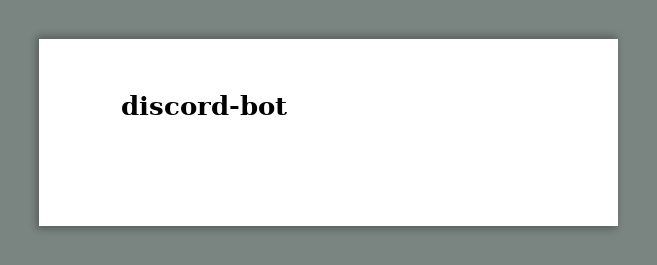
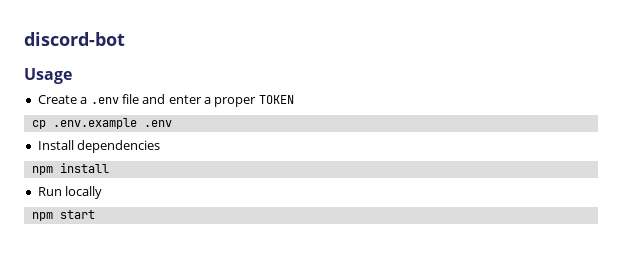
+ Usage
+ Create a .env file and enter a proper TOKEN
+ cp .env.example .env
+ Install dependencies
+ npm install
+ Run locally
+ npm start

